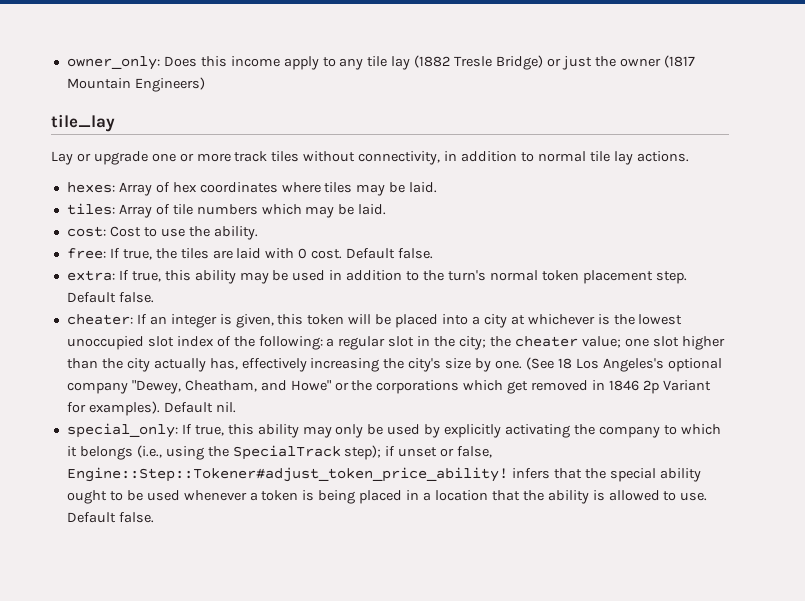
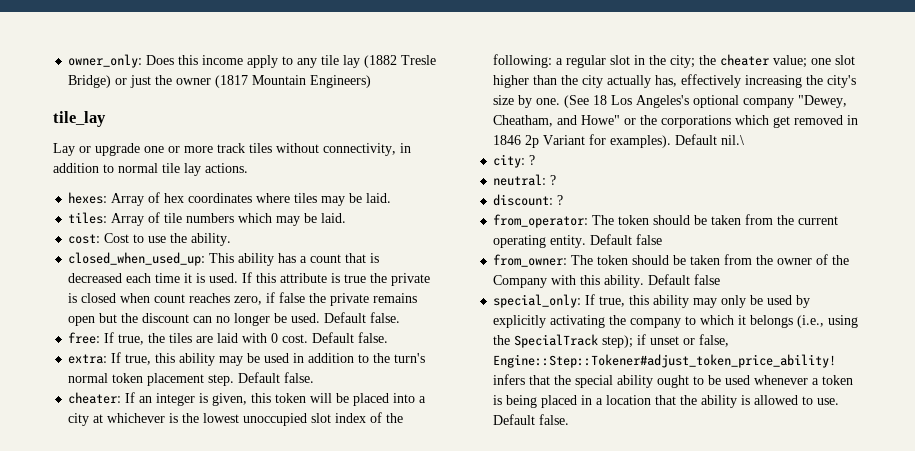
+ closed_when_used_up: This ability has a count that is decreased each time it is used. If this attribute is true the private is closed when count reaches zero, if false the private remains open but the discount can no longer be used. Default false.
- Default nil.
+ Default nil.\
+ city: ?
+ neutral: ?
+ discount: ?
+ from_operator: The token should be taken from the current operating entity. Default false
+ from_owner: The token should be taken from the owner of the Company with this ability. Default false

